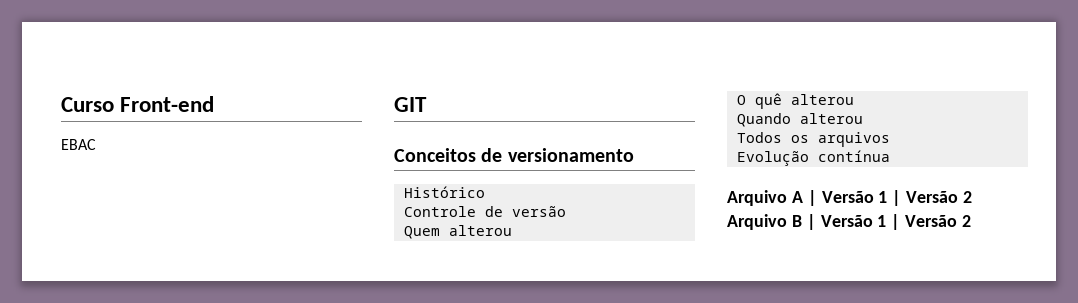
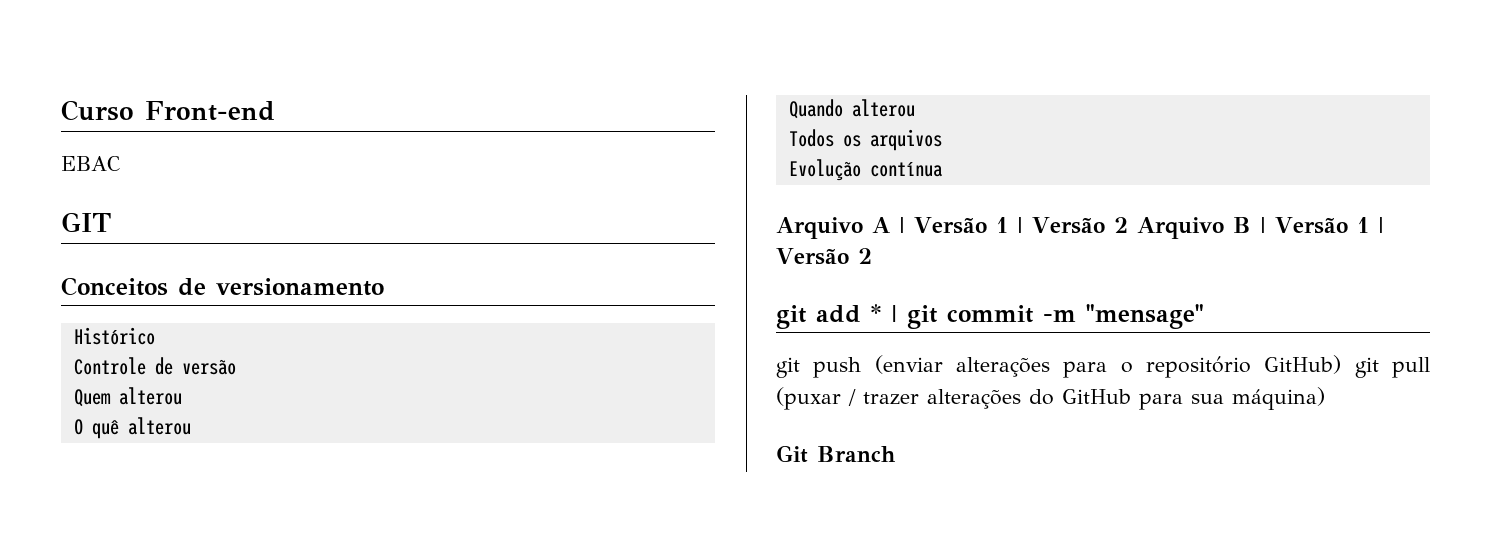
+ git add * | git commit -m "mensage"
+ git push (enviar alterações para o repositório GitHub) git pull (puxar / trazer alterações do GitHub para sua máquina)
+ Git Branch

